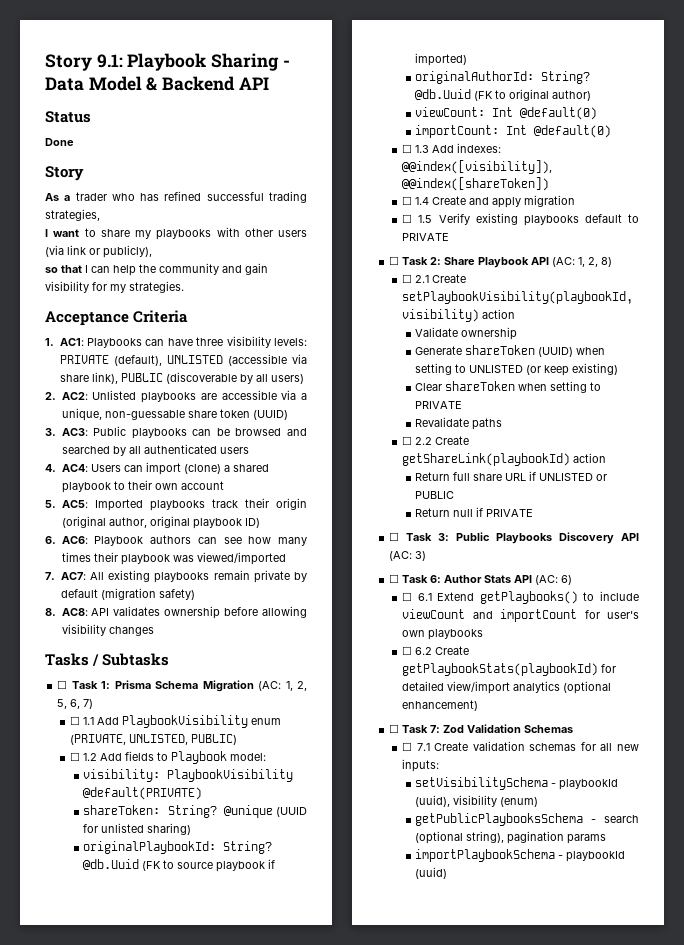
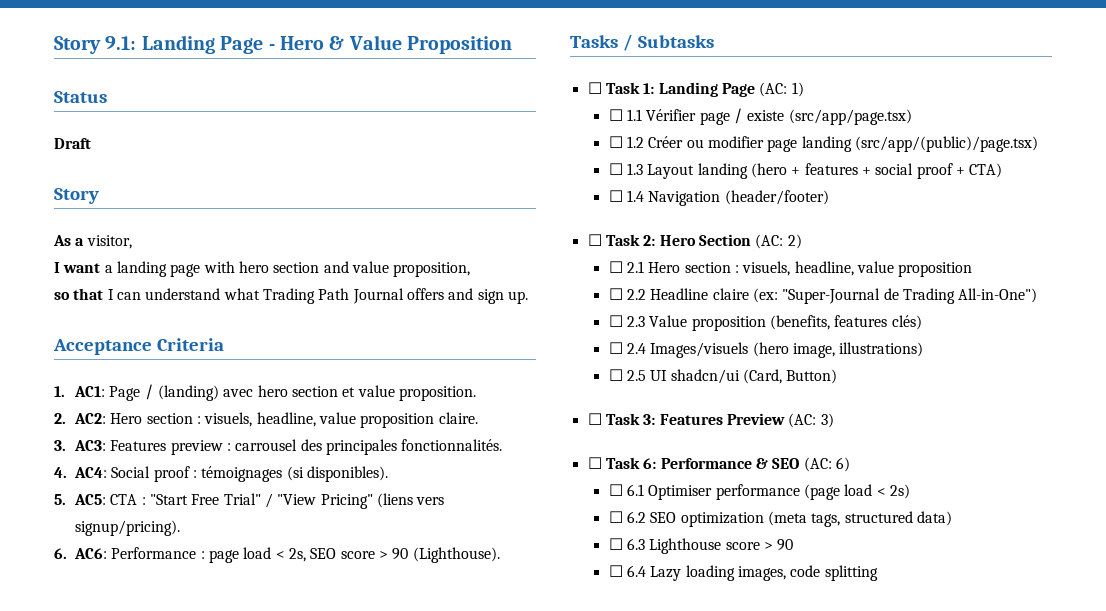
- Story 9.1: Playbook Sharing - Data Model & Backend API
+ Story 9.1: Landing Page - Hero & Value Proposition
- Done
+ Draft
- As a trader who has refined successful trading strategies,
- I want to share my playbooks with other users (via link or publicly),
- so that I can help the community and gain visibility for my strategies.
+ As a visitor,
+ I want a landing page with hero section and value proposition,
+ so that I can understand what Trading Path Journal offers and sign up.
  Acceptance Criteria
- 1. AC1: Playbooks can have three visibility levels: PRIVATE (default), UNLISTED (accessible via share link), PUBLIC (discoverable by all users)
- 2. AC2: Unlisted playbooks are accessible via a unique, non-guessable share token (UUID)
- 3. AC3: Public playbooks can be browsed and searched by all authenticated users
- 4. AC4: Users can import (clone) a shared playbook to their own account
- 5. AC5: Imported playbooks track their origin (original author, original playbook ID)
- 6. AC6: Playbook authors can see how many times their playbook was viewed/imported
- 7. AC7: All existing playbooks remain private by default (migration safety)
- 8. AC8: API validates ownership before allowing visibility changes
+ 1. AC1: Page / (landing) avec hero section et value proposition.
+ 2. AC2: Hero section : visuels, headline, value proposition claire.
+ 3. AC3: Features preview : carrousel des principales fonctionnalités.
+ 4. AC4: Social proof : témoignages (si disponibles).
+ 5. AC5: CTA : "Start Free Trial" / "View Pricing" (liens vers signup/pricing).
+ 6. AC6: Performance : page load < 2s, SEO score > 90 (Lighthouse).
- ☐ Task 1: Prisma Schema Migration (AC: 1, 2, 5, 6, 7)
- ☐ 1.1 Add PlaybookVisibility enum (PRIVATE, UNLISTED, PUBLIC)
- ☐ 1.2 Add fields to Playbook model:
- visibility: PlaybookVisibility @default(PRIVATE)
- shareToken: String? @unique (UUID for unlisted sharing)
- originalPlaybookId: String? @db.Uuid (FK to source playbook if imported)
- originalAuthorId: String? @db.Uuid (FK to original author)
- viewCount: Int @default(0)
- importCount: Int @default(0)
- ☐ 1.3 Add indexes: @@index([visibility]), @@index([shareToken])
- ☐ 1.4 Create and apply migration
- ☐ 1.5 Verify existing playbooks default to PRIVATE
- ☐ Task 2: Share Playbook API (AC: 1, 2, 8)
- ☐ 2.1 Create setPlaybookVisibility(playbookId, visibility) action
- Validate ownership
- Generate shareToken (UUID) when setting to UNLISTED (or keep existing)
- Clear shareToken when setting to PRIVATE
- Revalidate paths
- ☐ 2.2 Create getShareLink(playbookId) action
- Return full share URL if UNLISTED or PUBLIC
- Return null if PRIVATE
+ ☐ Task 1: Landing Page (AC: 1)
+ ☐ 1.1 Vérifier page / existe (src/app/page.tsx)
+ ☐ 1.2 Créer ou modifier page landing (src/app/(public)/page.tsx)
+ ☐ 1.3 Layout landing (hero + features + social proof + CTA)
+ ☐ 1.4 Navigation (header/footer)
+ ☐ Task 2: Hero Section (AC: 2)
+ ☐ 2.1 Hero section : visuels, headline, value proposition
+ ☐ 2.2 Headline claire (ex: "Super-Journal de Trading All-in-One")
+ ☐ 2.3 Value proposition (benefits, features clés)
+ ☐ 2.4 Images/visuels (hero image, illustrations)
+ ☐ 2.5 UI shadcn/ui (Card, Button)
- ☐ Task 3: Public Playbooks Discovery API (AC: 3)
+ ☐ Task 3: Features Preview (AC: 3)
- ☐ Task 6: Author Stats API (AC: 6)
+ ☐ Task 6: Performance & SEO (AC: 6)
- ☐ 6.1 Extend getPlaybooks() to include viewCount and importCount for user's own playbooks
- ☐ 6.2 Create getPlaybookStats(playbookId) for detailed view/import analytics (optional enhancement)
- ☐ Task 7: Zod Validation Schemas
- ☐ 7.1 Create validation schemas for all new inputs:
- setVisibilitySchema - playbookId (uuid), visibility (enum)
- getPublicPlaybooksSchema - search (optional string), pagination params
- importPlaybookSchema - playbookId (uuid)
+ ☐ 6.1 Optimiser performance (page load < 2s)
+ ☐ 6.2 SEO optimization (meta tags, structured data)
+ ☐ 6.3 Lighthouse score > 90
+ ☐ 6.4 Lazy loading images, code splitting

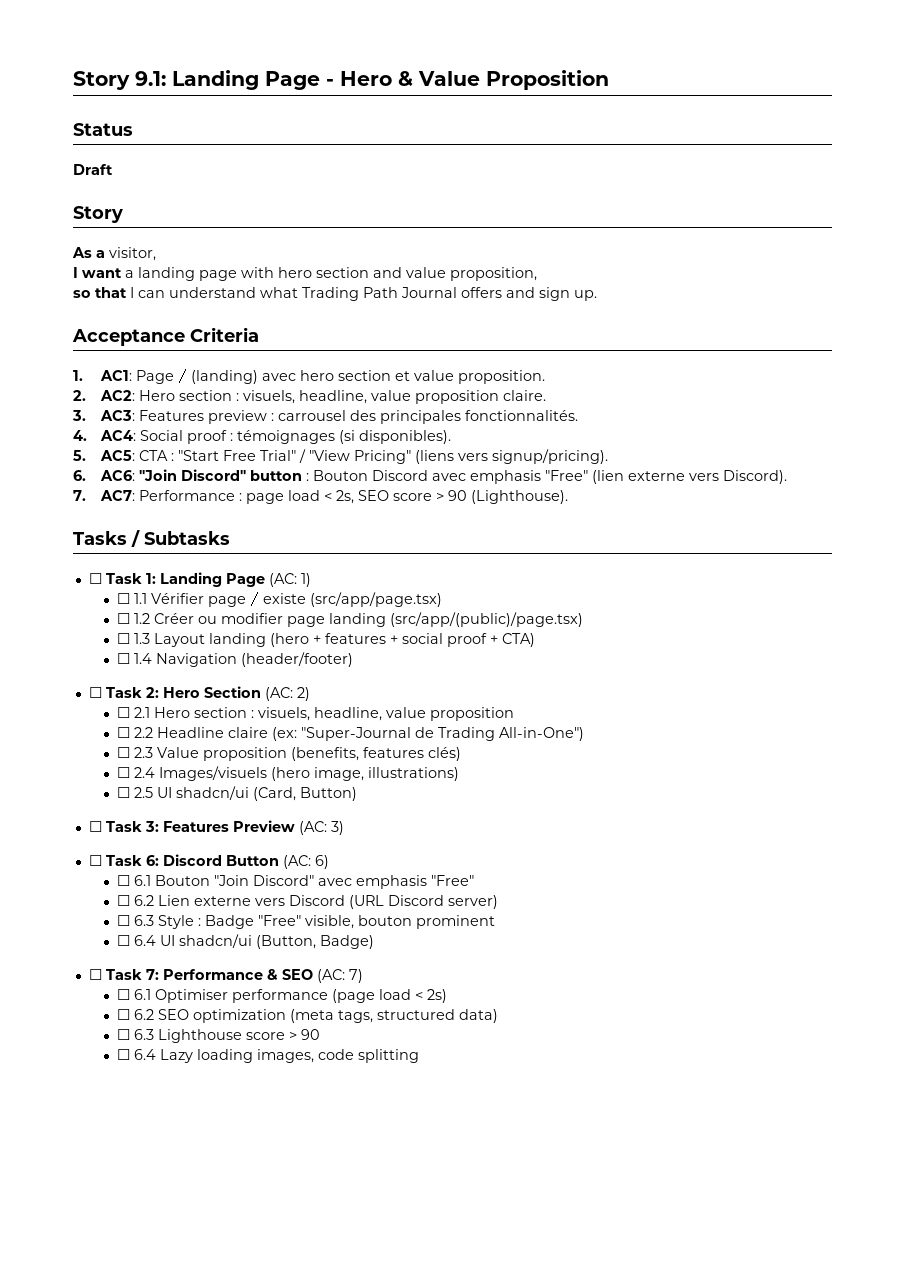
- 6. AC6: Performance : page load < 2s, SEO score > 90 (Lighthouse).
+ 6. AC6: "Join Discord" button : Bouton Discord avec emphasis "Free" (lien externe vers Discord).
+ 7. AC7: Performance : page load < 2s, SEO score > 90 (Lighthouse).
- ☐ Task 6: Performance & SEO (AC: 6)
+ ☐ Task 6: Discord Button (AC: 6)
+ ☐ 6.1 Bouton "Join Discord" avec emphasis "Free"
+ ☐ 6.2 Lien externe vers Discord (URL Discord server)
+ ☐ 6.3 Style : Badge "Free" visible, bouton prominent
+ ☐ 6.4 UI shadcn/ui (Button, Badge)
+ ☐ Task 7: Performance & SEO (AC: 7)

